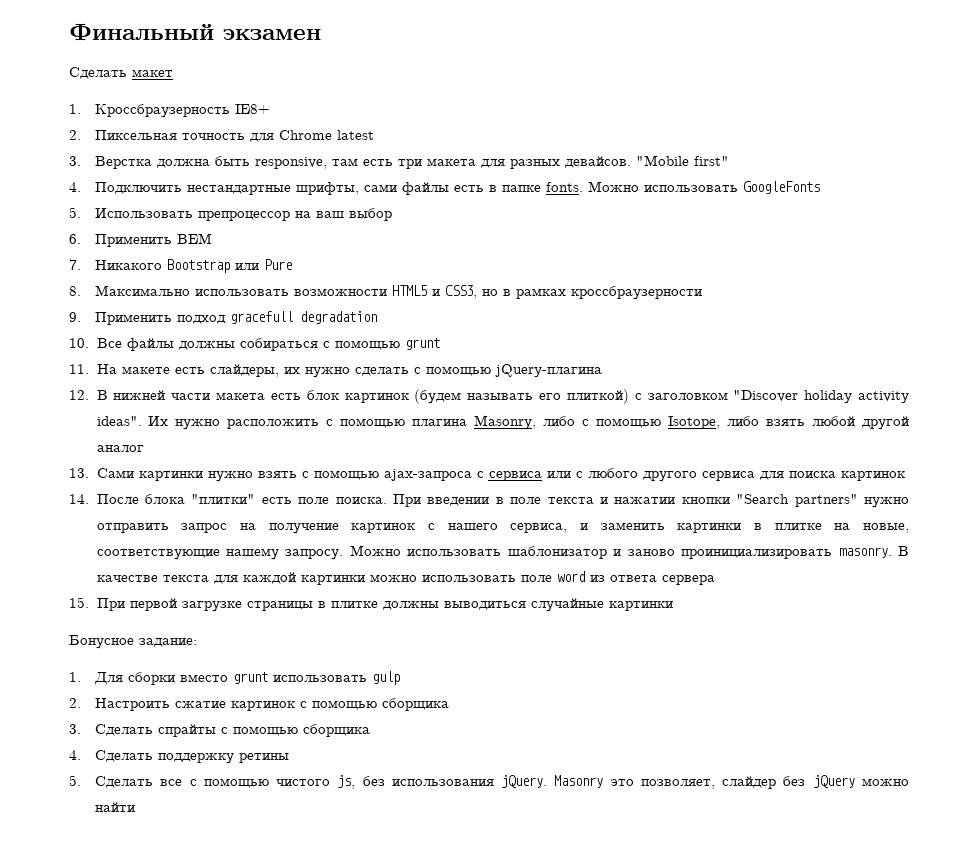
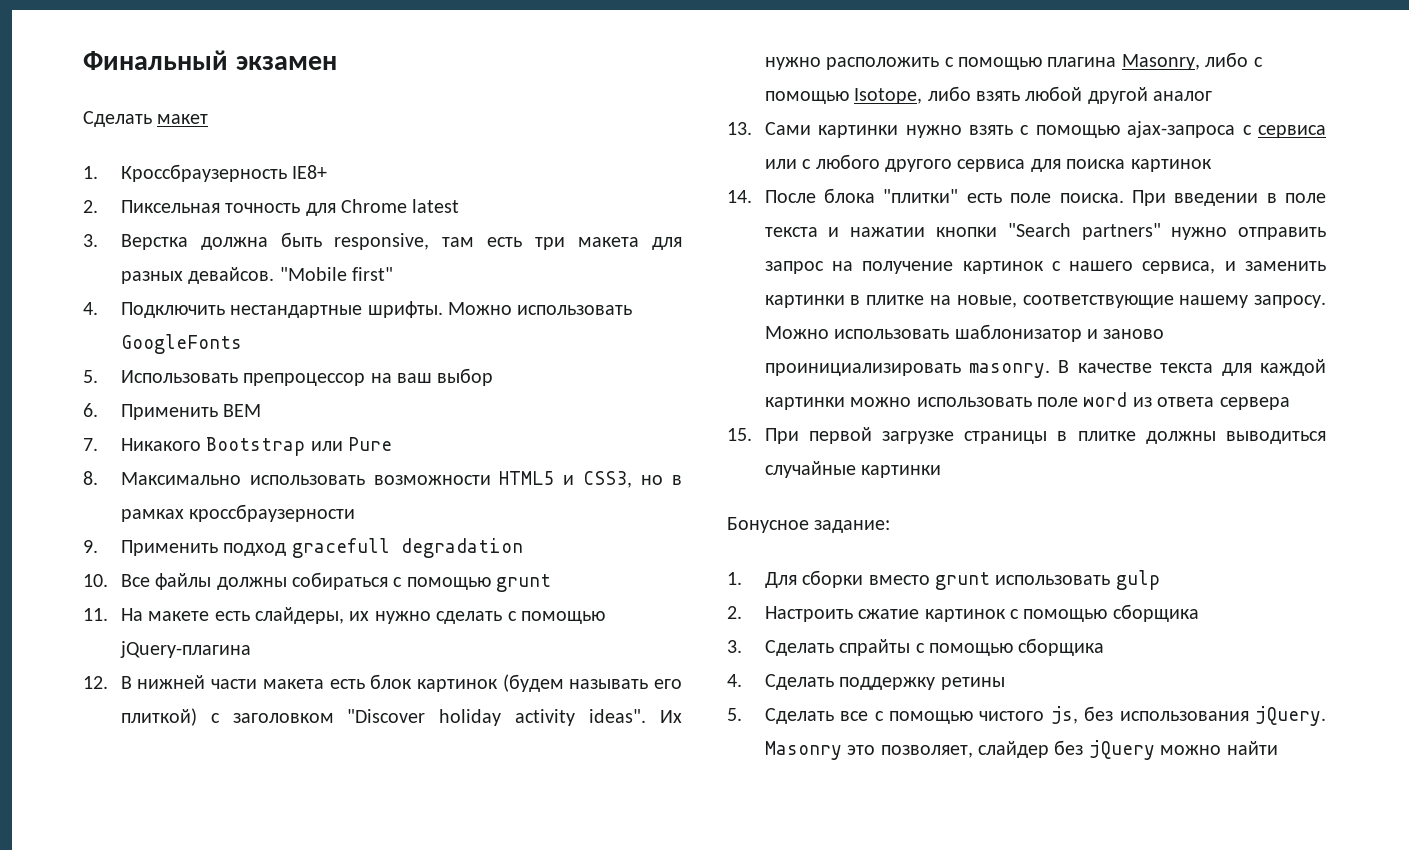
- 4. Подключить нестандартные шрифты, сами файлы есть в папке fonts.
+ 4. Подключить нестандартные шрифты.

